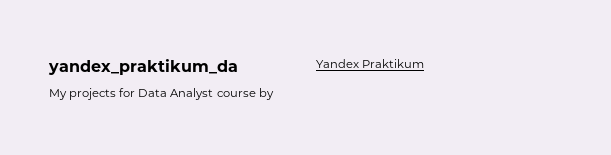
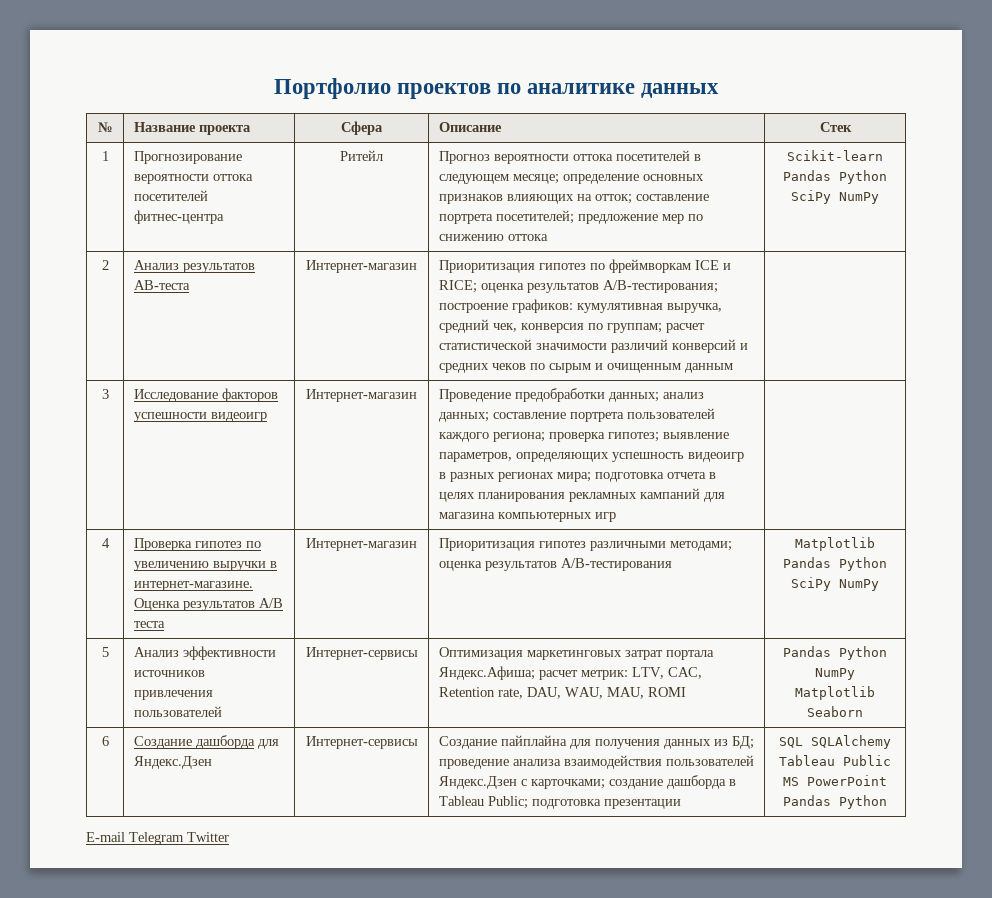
- yandex_praktikum_da
- My projects for Data Analyst course by Yandex Praktikum
+ Портфолио проектов по аналитике данных
+ № | Название проекта | Сфера | Описание | Стек
+ 1 | Прогнозирование вероятности оттока посетителей фитнес-центра | Ритейл | Прогноз вероятности оттока посетителей в следующем месяце; определение основных признаков влияющих на отток; составление портрета посетителей; предложение мер по снижению оттока | Scikit-learn Pandas Python SciPy NumPy
+ 2 | Анализ результатов АВ-теста | Интернет-магазин | Приоритизация гипотез по фреймворкам ICE и RICE; оценка результатов A/B-тестирования; построение графиков: кумулятивная выручка, средний чек, конверсия по группам; расчет статистической значимости различий конверсий и средних чеков по сырым и очищенным данным |
+ 3 | Исследование факторов успешности видеоигр | Интернет-магазин | Проведение предобработки данных; анализ данных; составление портрета пользователей каждого региона; проверка гипотез; выявление параметров, определяющих успешность видеоигр в разных регионах мира; подготовка отчета в целях планирования рекламных кампаний для магазина компьютерных игр |
+ 4 | Проверка гипотез по увеличению выручки в интернет-магазине. Оценка результатов A/B теста | Интернет-магазин | Приоритизация гипотез различными методами; оценка результатов A/B-тестирования | Matplotlib Pandas Python SciPy NumPy
+ 5 | Анализ эффективности источников привлечения пользователей | Интернет-сервисы | Оптимизация маркетинговых затрат портала Яндекс.Афиша; расчет метрик: LTV, CAC, Retention rate, DAU, WAU, MAU, ROMI | Pandas Python NumPy Matplotlib Seaborn
+ 6 | Создание дашборда для Яндекс.Дзен | Интернет-сервисы | Создание пайплайна для получения данных из БД; проведение анализа взаимодействия пользователей Яндекс.Дзен с карточками; создание дашборда в Tableau Public; подготовка презентации | SQL SQLAlchemy Tableau Public MS PowerPoint Pandas Python
+ E-mail Telegram Twitter

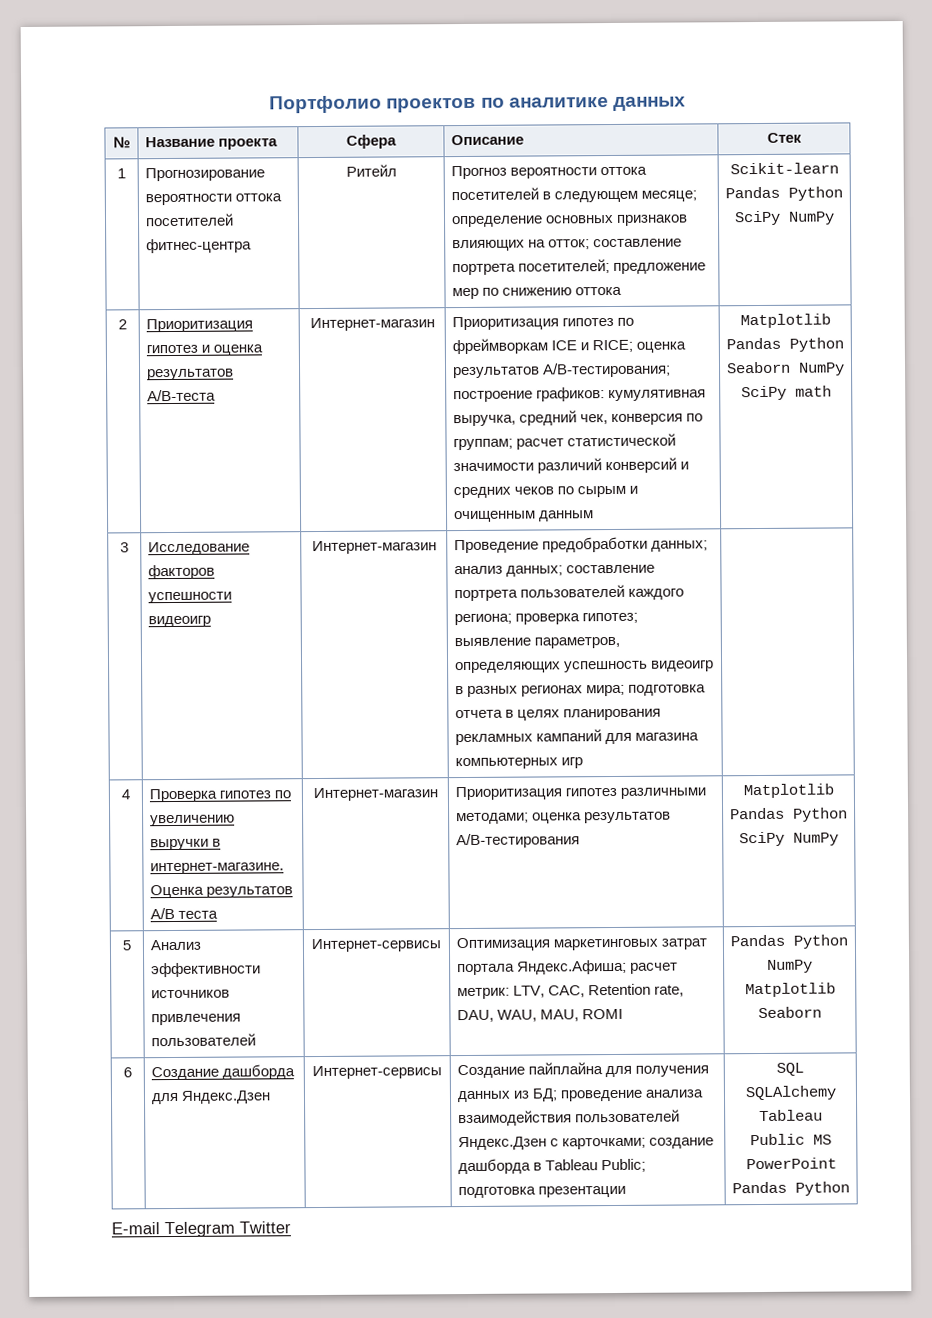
- Анализ результатов АВ-теста
+ Приоритизация гипотез и оценка результатов А/В-теста
+ Matplotlib Pandas Python Seaborn NumPy SciPy math

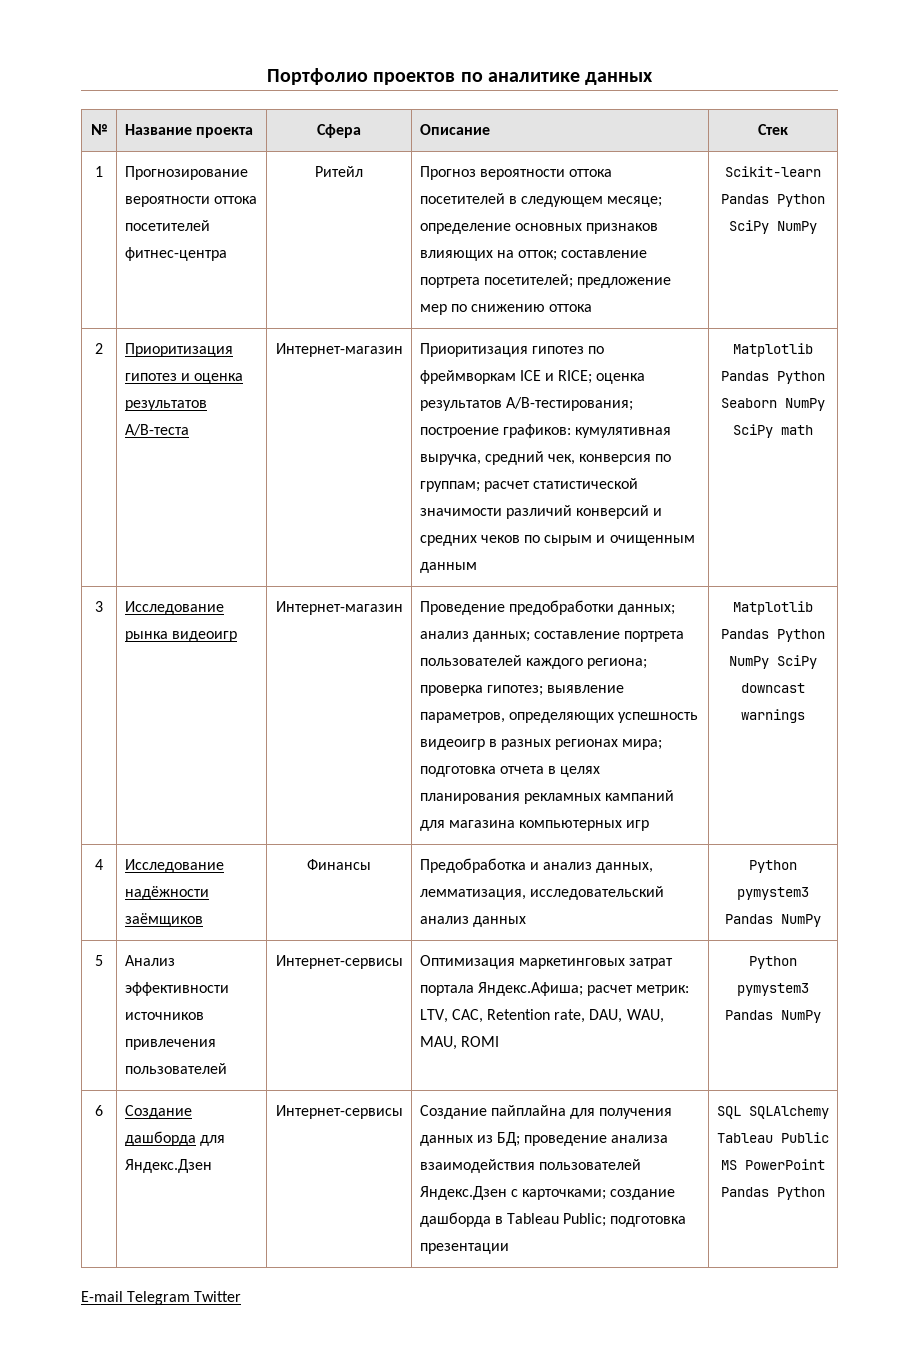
- Исследование факторов успешности видеоигр
+ Исследование рынка видеоигр
- 4 | Проверка гипотез по увеличению выручки в интернет-магазине. Оценка результатов A/B теста | Интернет-магазин | Приоритизация гипотез различными методами; оценка результатов A/B-тестирования | Matplotlib Pandas Python SciPy NumPy
+ Matplotlib Pandas Python NumPy SciPy downcast warnings
+ 4 | Исследование надёжности заёмщиков | Финансы | Предобработка и анализ данных, лемматизация, исследовательский анализ данных | Python pymystem3 Pandas NumPy
- 5 | Анализ эффективности источников привлечения пользователей | Интернет-сервисы | Оптимизация маркетинговых затрат портала Яндекс.Афиша; расчет метрик: LTV, CAC, Retention rate, DAU, WAU, MAU, ROMI | Pandas Python NumPy Matplotlib Seaborn
+ 5 | Анализ эффективности источников привлечения пользователей | Интернет-сервисы | Оптимизация маркетинговых затрат портала Яндекс.Афиша; расчет метрик: LTV, CAC, Retention rate, DAU, WAU, MAU, ROMI | Python pymystem3 Pandas NumPy

